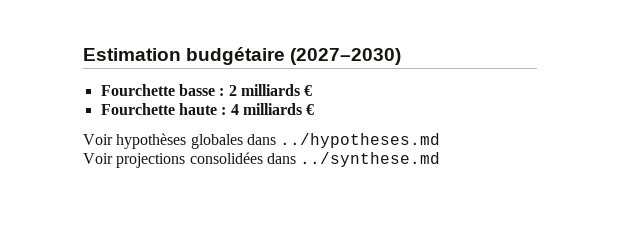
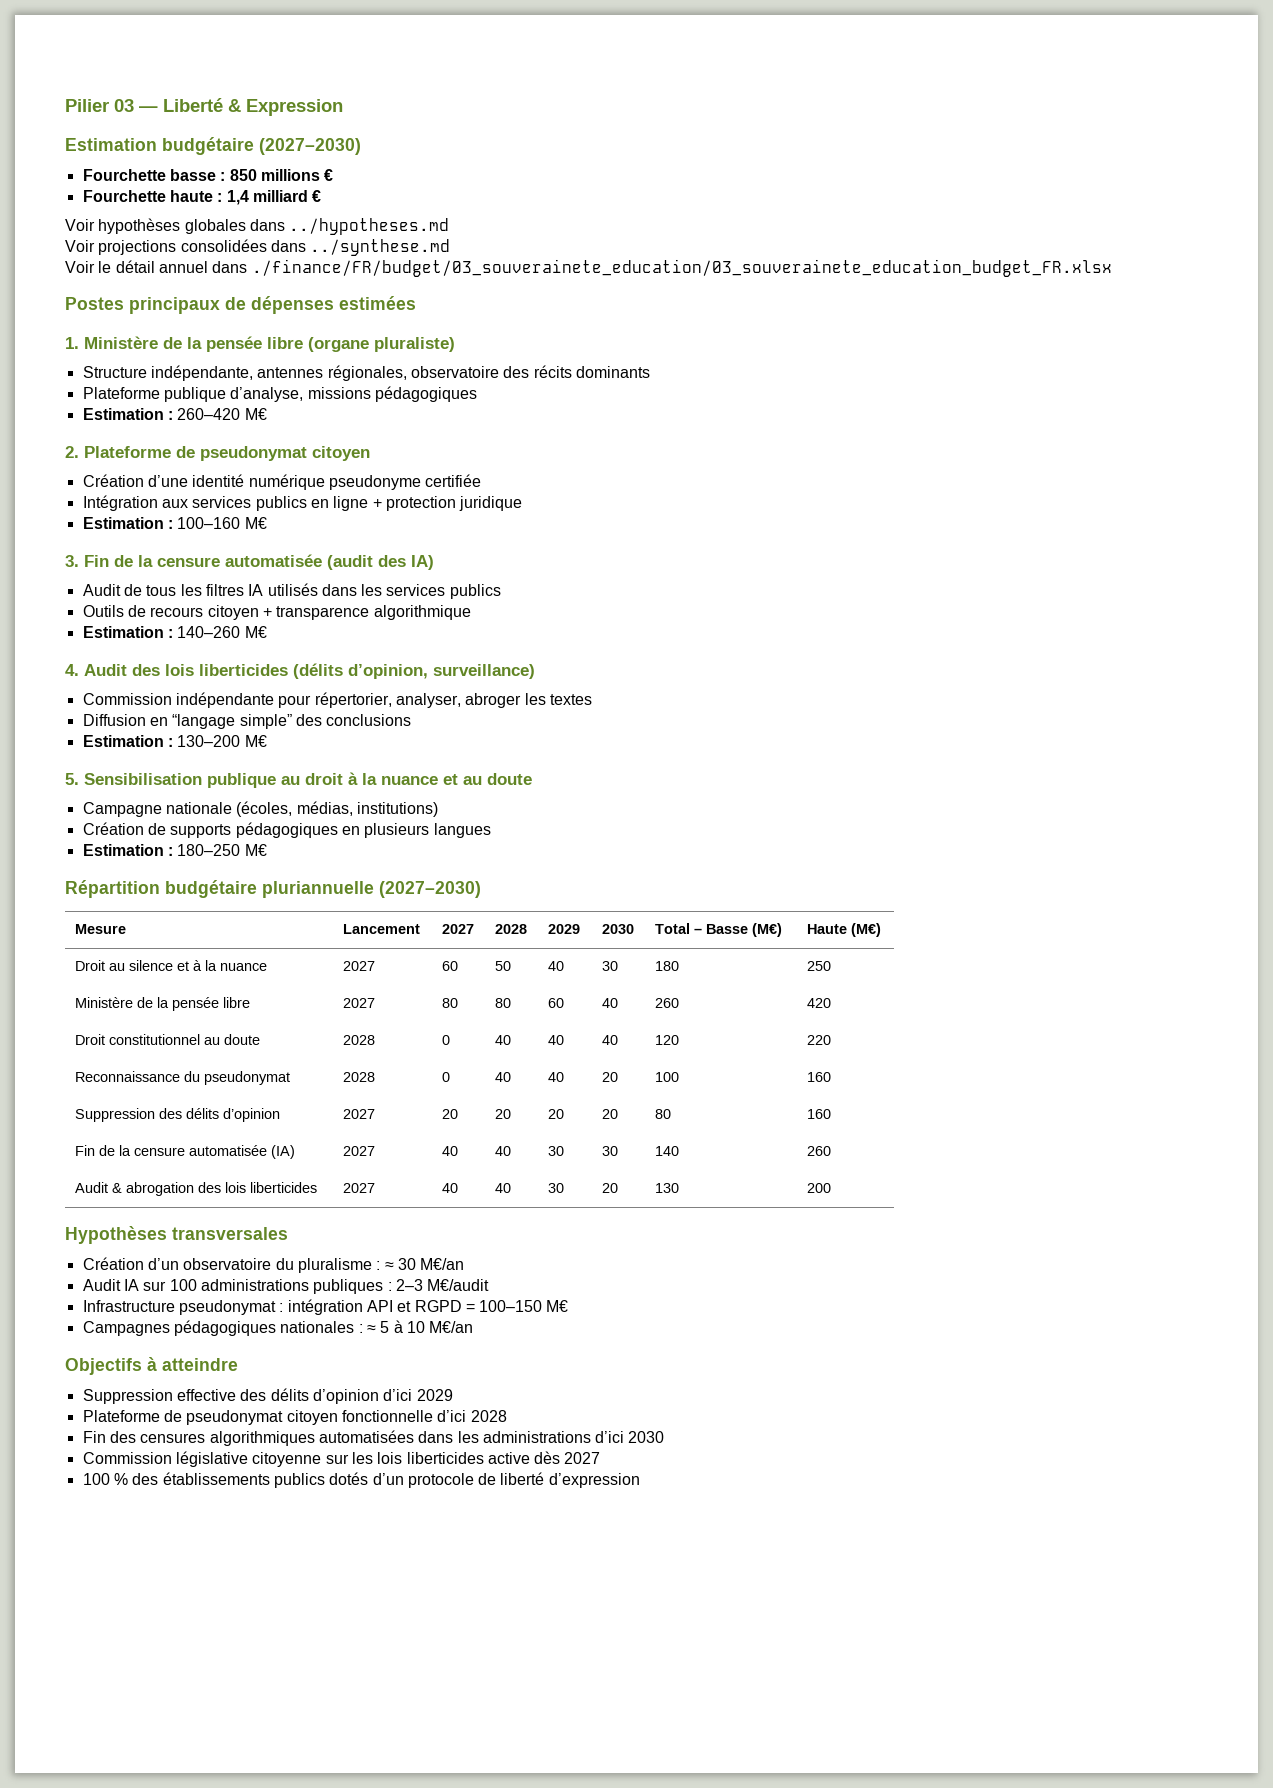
+ Pilier 03 — Liberté & Expression
- Fourchette basse : 2 milliards €
+ Fourchette basse : 850 millions €
- Fourchette haute : 4 milliards €
+ Fourchette haute : 1,4 milliard €
+ Voir le détail annuel dans ./finance/FR/budget/03_souverainete_education/03_souverainete_education_budget_FR.xlsx
+ Postes principaux de dépenses estimées
+ 1. Ministère de la pensée libre (organe pluraliste)
+ Structure indépendante, antennes régionales, observatoire des récits dominants
+ Plateforme publique d’analyse, missions pédagogiques
+ Estimation : 260–420 M€
+ 2. Plateforme de pseudonymat citoyen
+ Création d’une identité numérique pseudonyme certifiée
+ Intégration aux services publics en ligne + protection juridique
+ Estimation : 100–160 M€
+ 3. Fin de la censure automatisée (audit des IA)
+ Audit de tous les filtres IA utilisés dans les services publics
+ Outils de recours citoyen + transparence algorithmique
+ Estimation : 140–260 M€
+ 4. Audit des lois liberticides (délits d’opinion, surveillance)
+ Commission indépendante pour répertorier, analyser, abroger les textes
+ Diffusion en “langage simple” des conclusions
+ Estimation : 130–200 M€
+ 5. Sensibilisation publique au droit à la nuance et au doute
+ Campagne nationale (écoles, médias, institutions)
+ Création de supports pédagogiques en plusieurs langues
+ Estimation : 180–250 M€
+ Répartition budgétaire pluriannuelle (2027–2030)
+ Mesure | Lancement | 2027 | 2028 | 2029 | 2030 | Total – Basse (M€) | Haute (M€)
+ Droit au silence et à la nuance | 2027 | 60 | 50 | 40 | 30 | 180 | 250
+ Ministère de la pensée libre | 2027 | 80 | 80 | 60 | 40 | 260 | 420
+ Droit constitutionnel au doute | 2028 | 0 | 40 | 40 | 40 | 120 | 220
+ Reconnaissance du pseudonymat | 2028 | 0 | 40 | 40 | 20 | 100 | 160
+ Suppression des délits d’opinion | 2027 | 20 | 20 | 20 | 20 | 80 | 160
+ Fin de la censure automatisée (IA) | 2027 | 40 | 40 | 30 | 30 | 140 | 260
+ Audit & abrogation des lois liberticides | 2027 | 40 | 40 | 30 | 20 | 130 | 200
+ Hypothèses transversales
+ Création d’un observatoire du pluralisme : ≈ 30 M€/an
+ Audit IA sur 100 administrations publiques : 2–3 M€/audit
+ Infrastructure pseudonymat : intégration API et RGPD = 100–150 M€
+ Campagnes pédagogiques nationales : ≈ 5 à 10 M€/an
+ Objectifs à atteindre
+ Suppression effective des délits d’opinion d’ici 2029
+ Plateforme de pseudonymat citoyen fonctionnelle d’ici 2028
+ Fin des censures algorithmiques automatisées dans les administrations d’ici 2030
+ Commission législative citoyenne sur les lois liberticides active dès 2027
+ 100 % des établissements publics dotés d’un protocole de liberté d’expression

